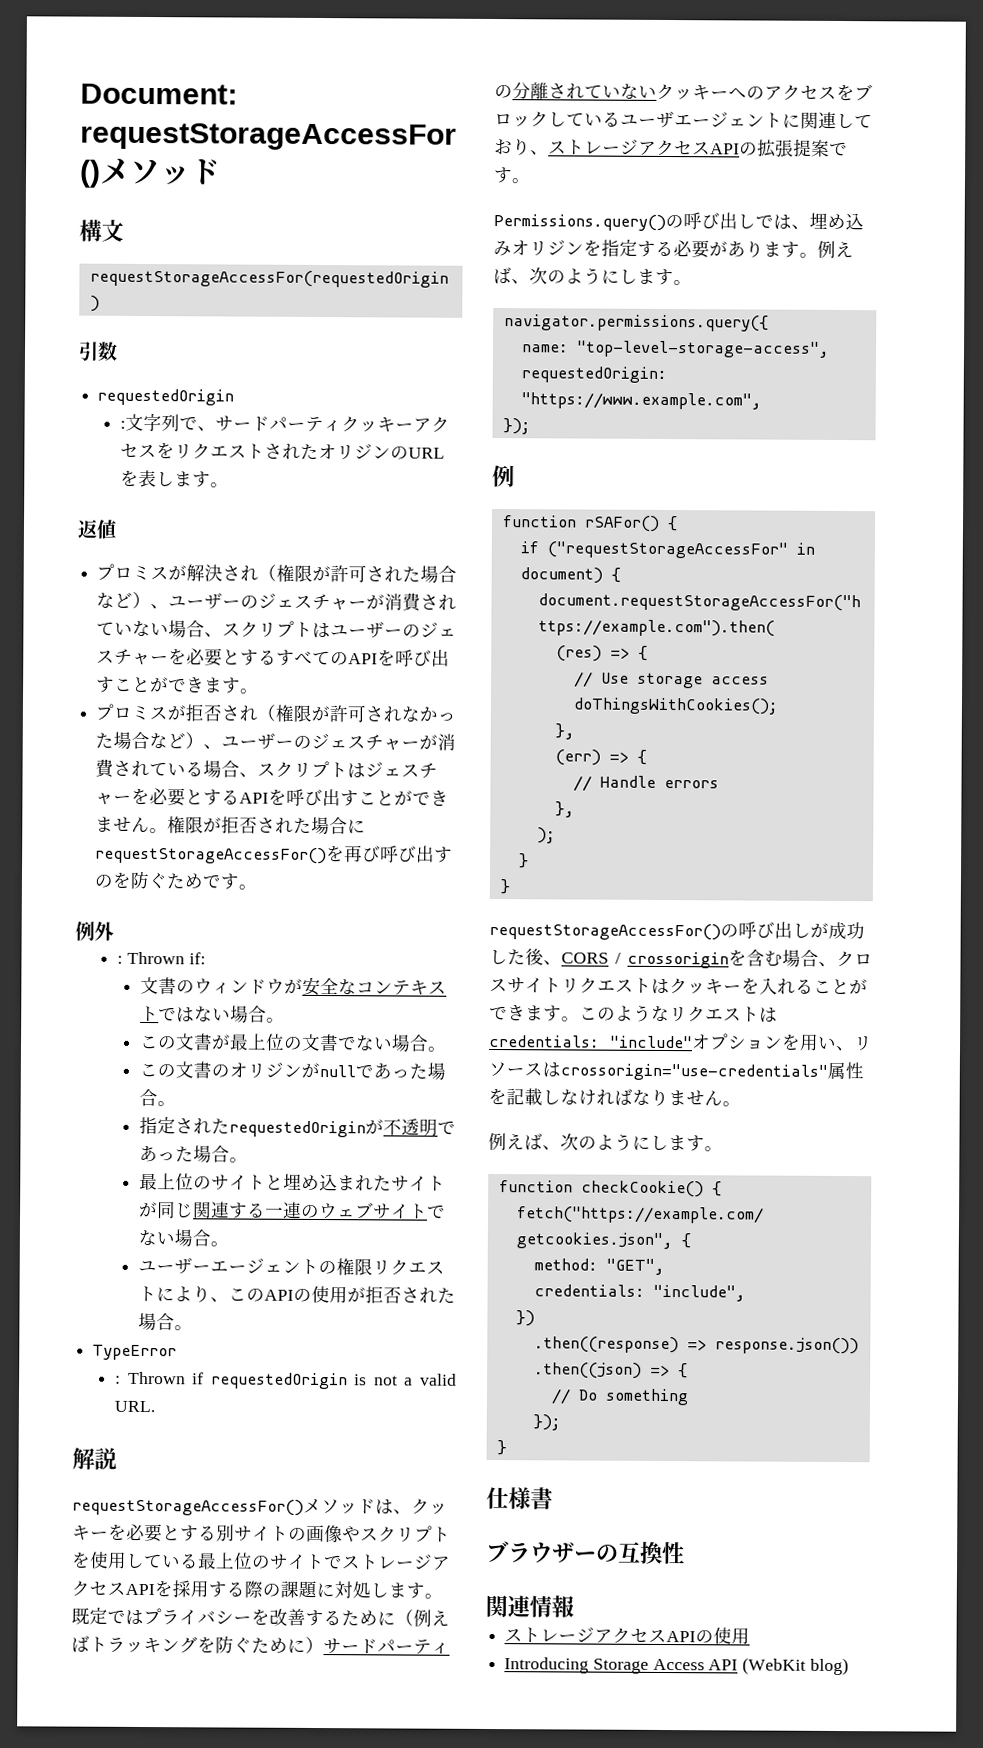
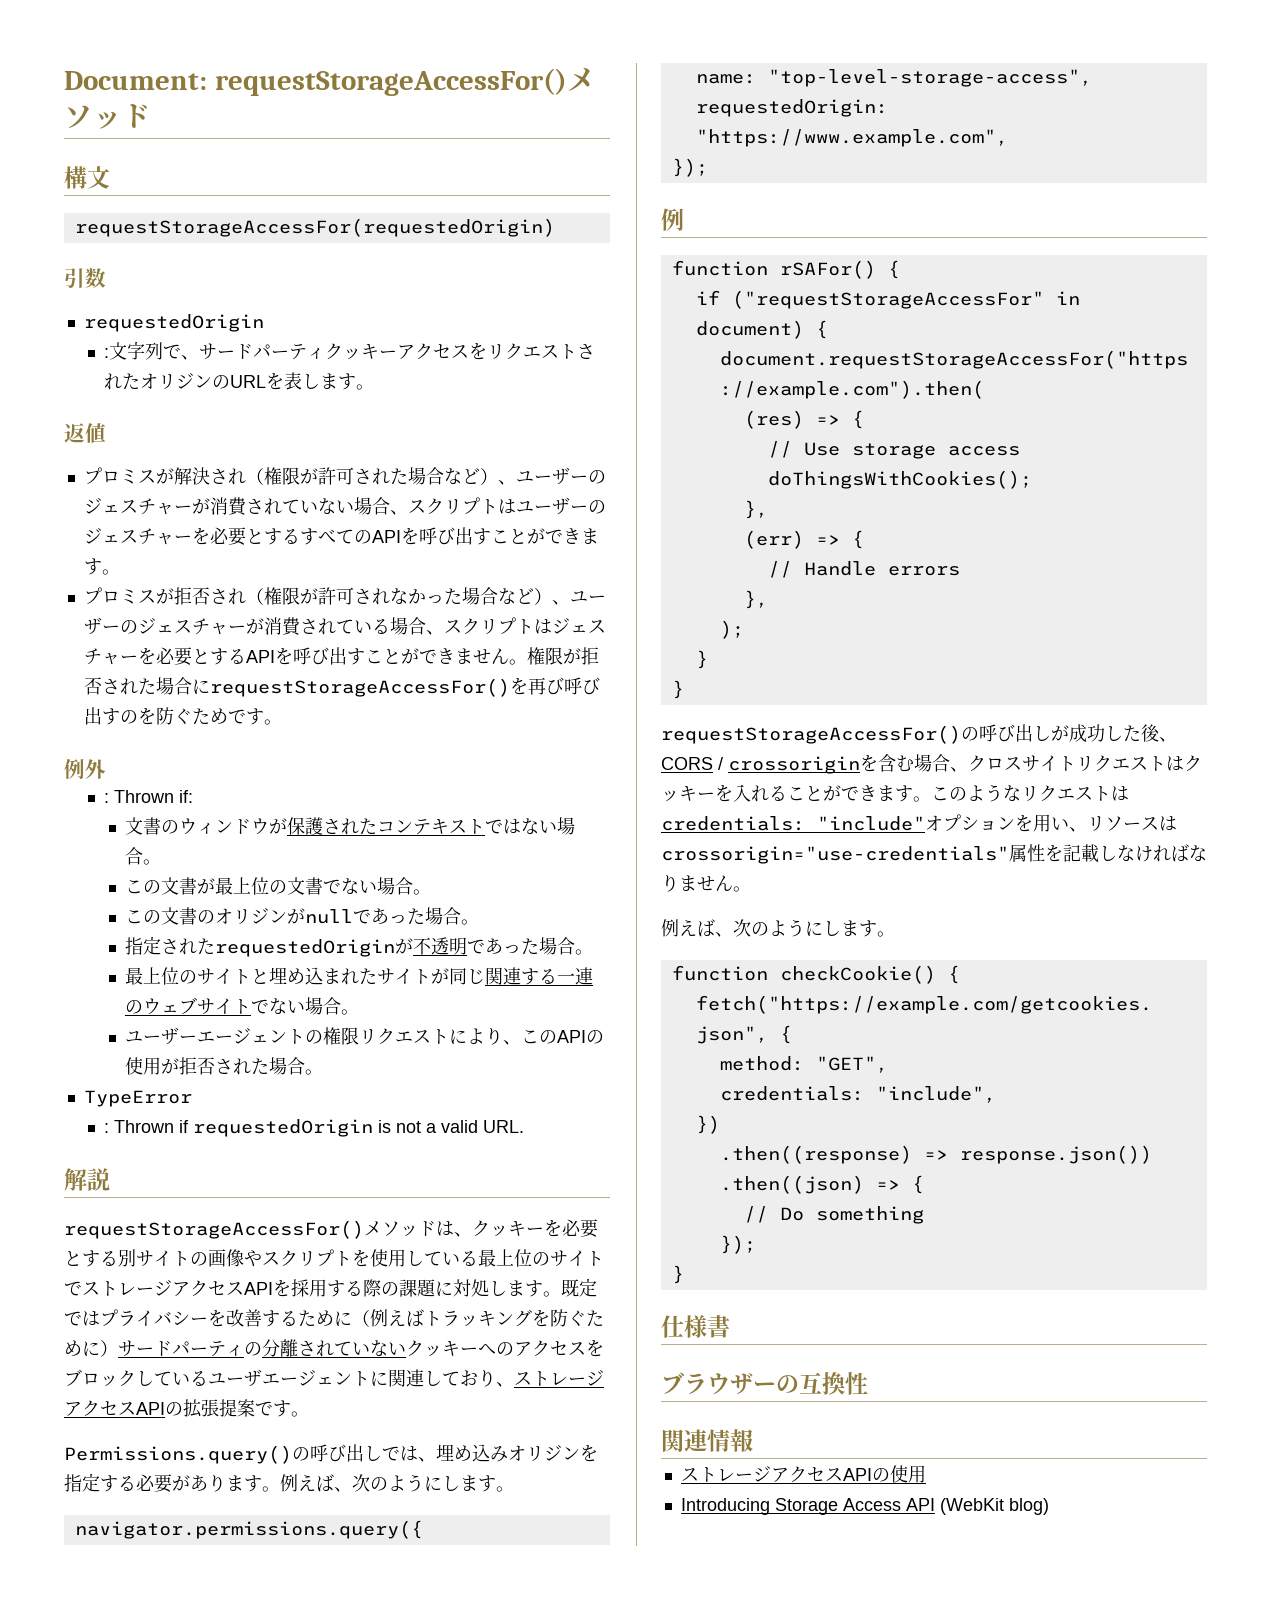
- 文書のウィンドウが安全なコンテキストではない場合。
+ 文書のウィンドウが保護されたコンテキストではない場合。

